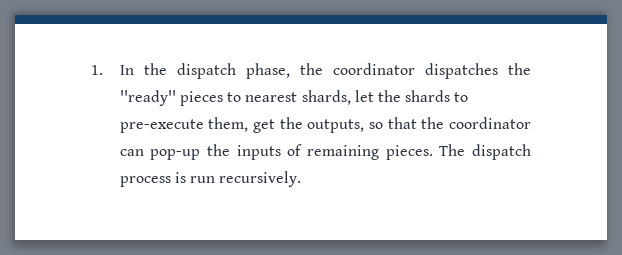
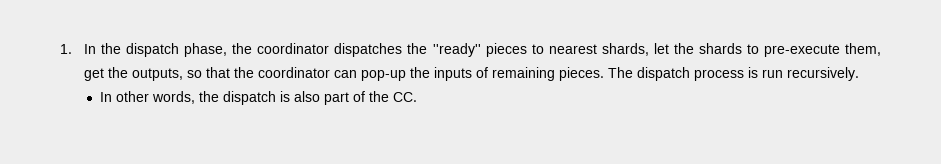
+ In other words, the dispatch is also part of the CC.

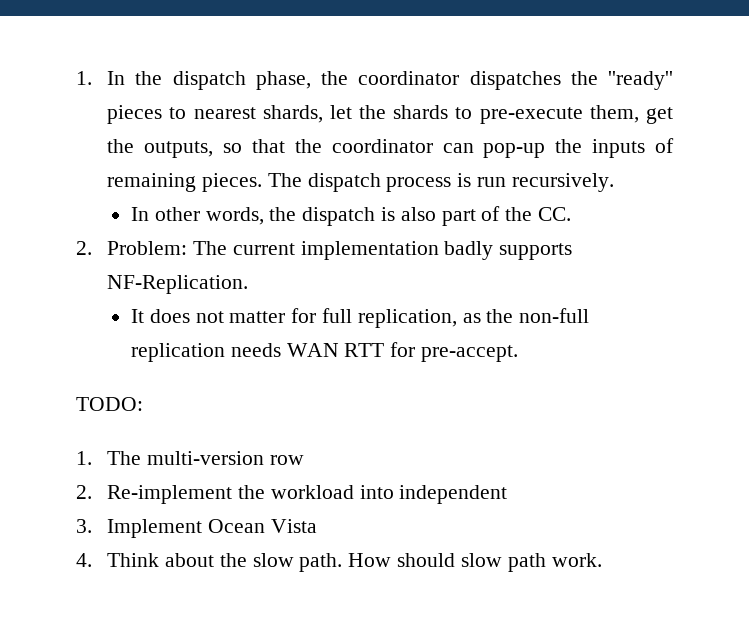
+ 2. Problem: The current implementation badly supports NF-Replication.
+ It does not matter for full replication, as the non-full replication needs WAN RTT for pre-accept.
+ TODO:
+ 1. The multi-version row
+ 2. Re-implement the workload into independent
+ 3. Implement Ocean Vista
+ 4. Think about the slow path. How should slow path work.

